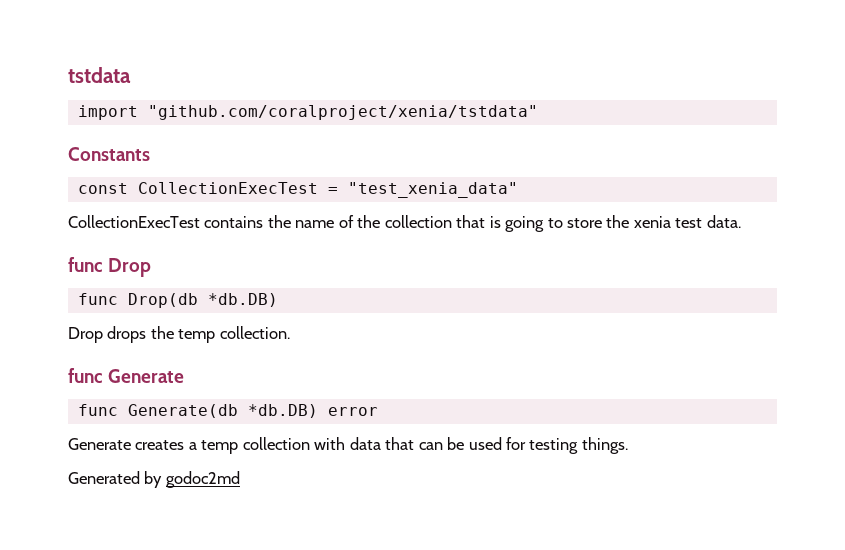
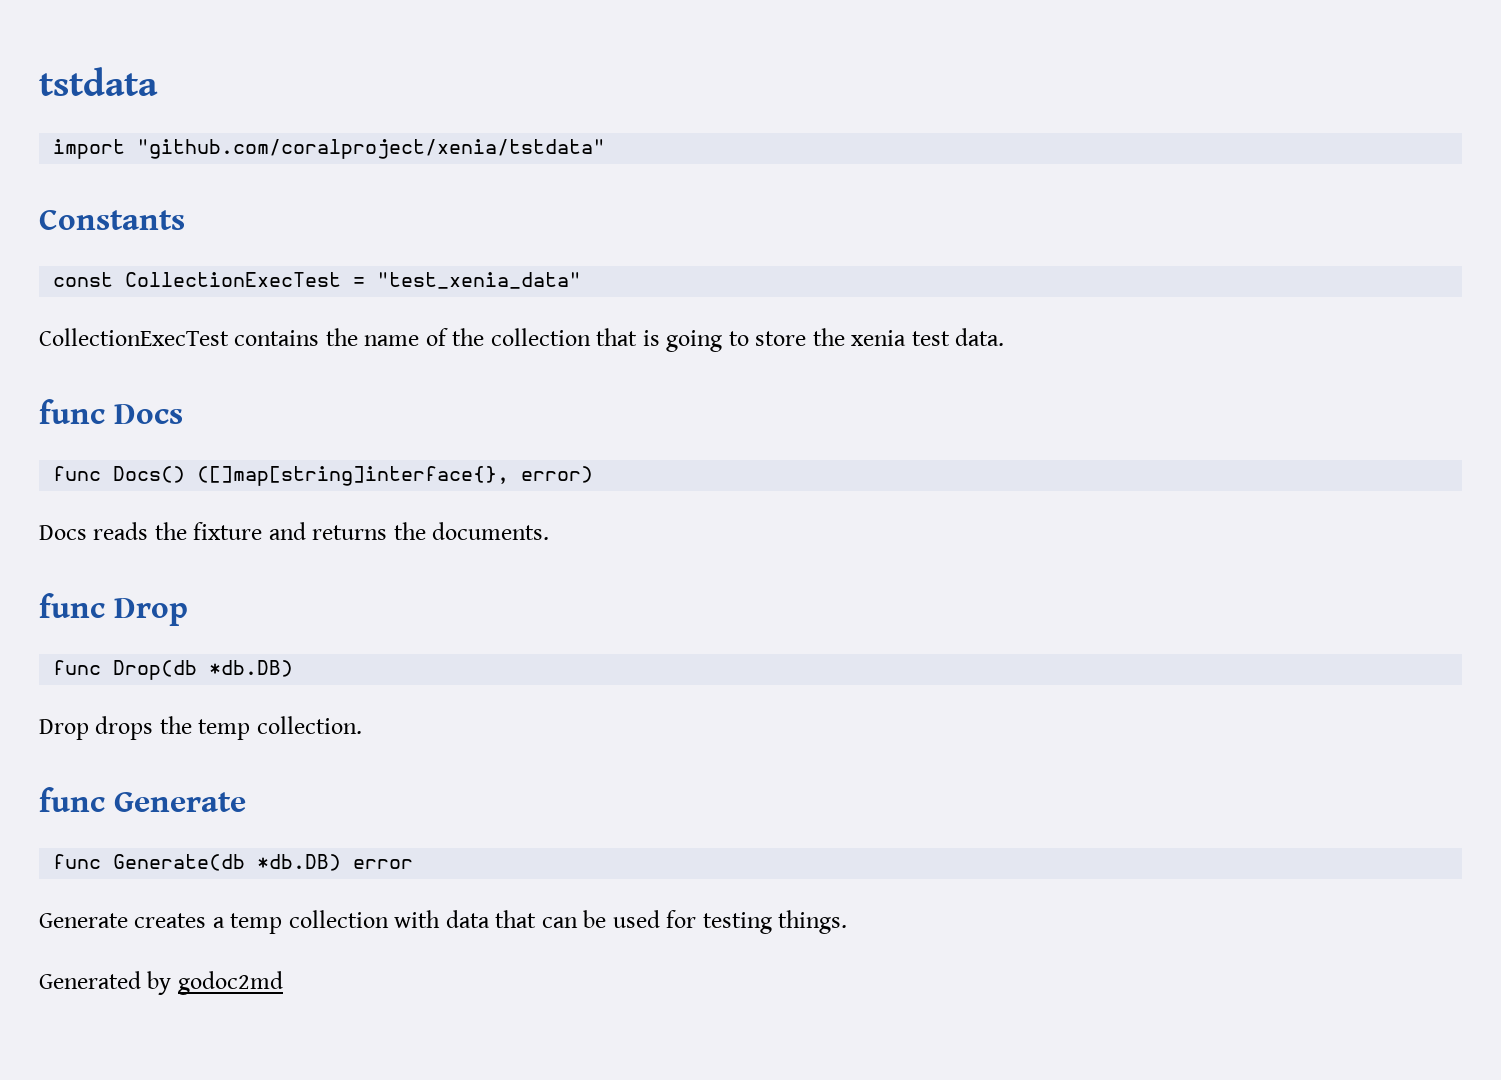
+ func Docs
+ func Docs() ([]map[string]interface{}, error)
+ Docs reads the fixture and returns the documents.

